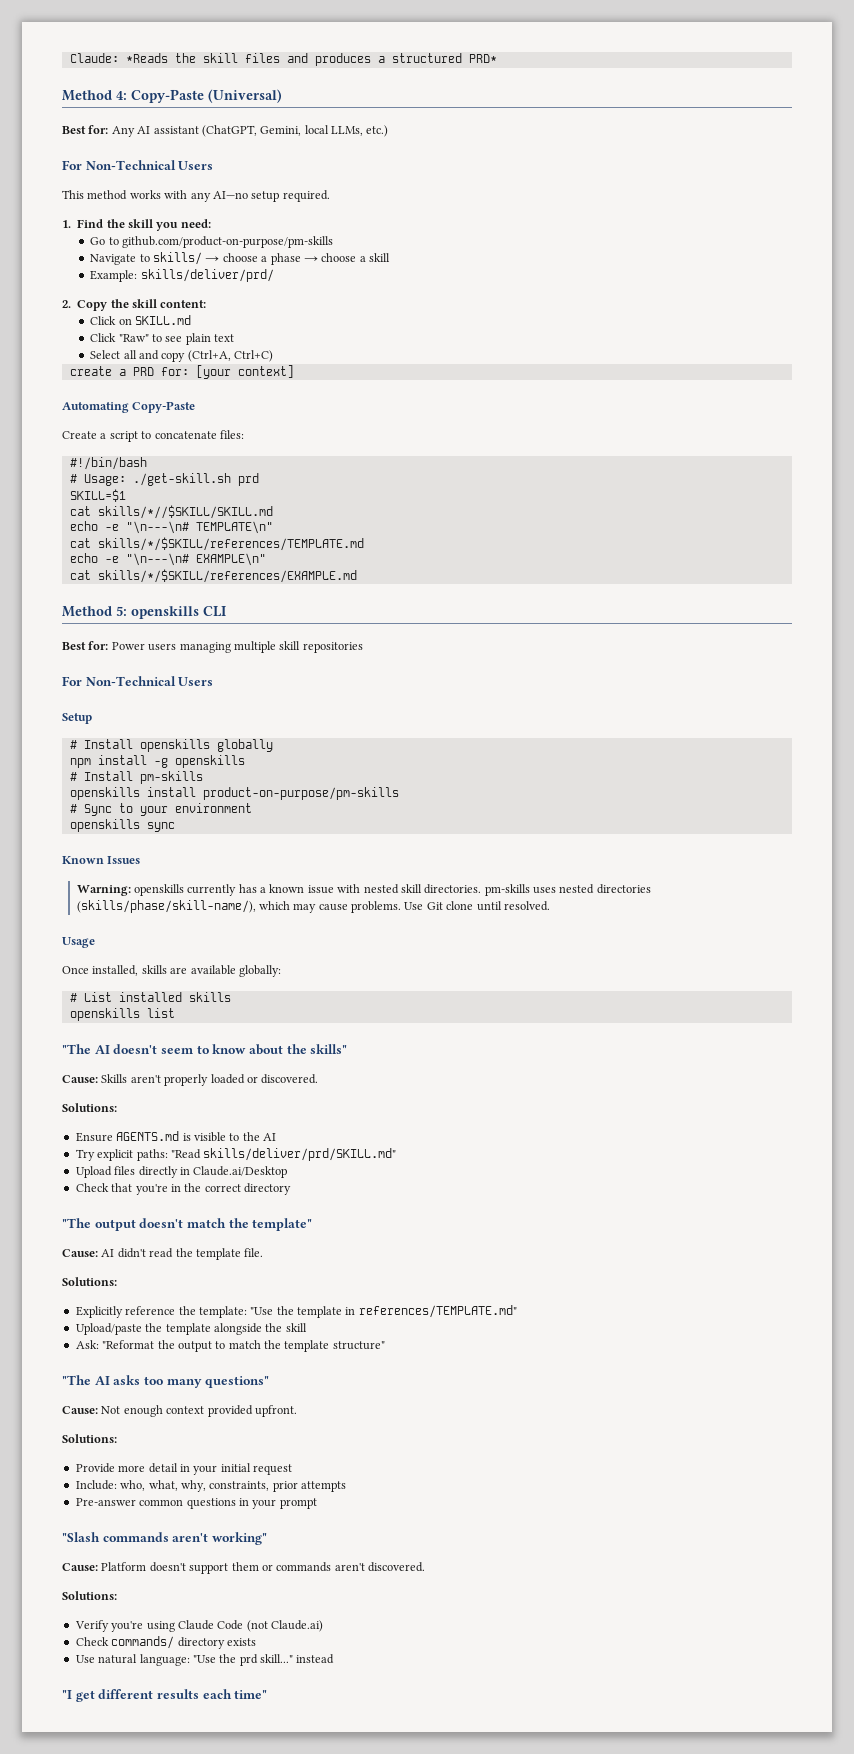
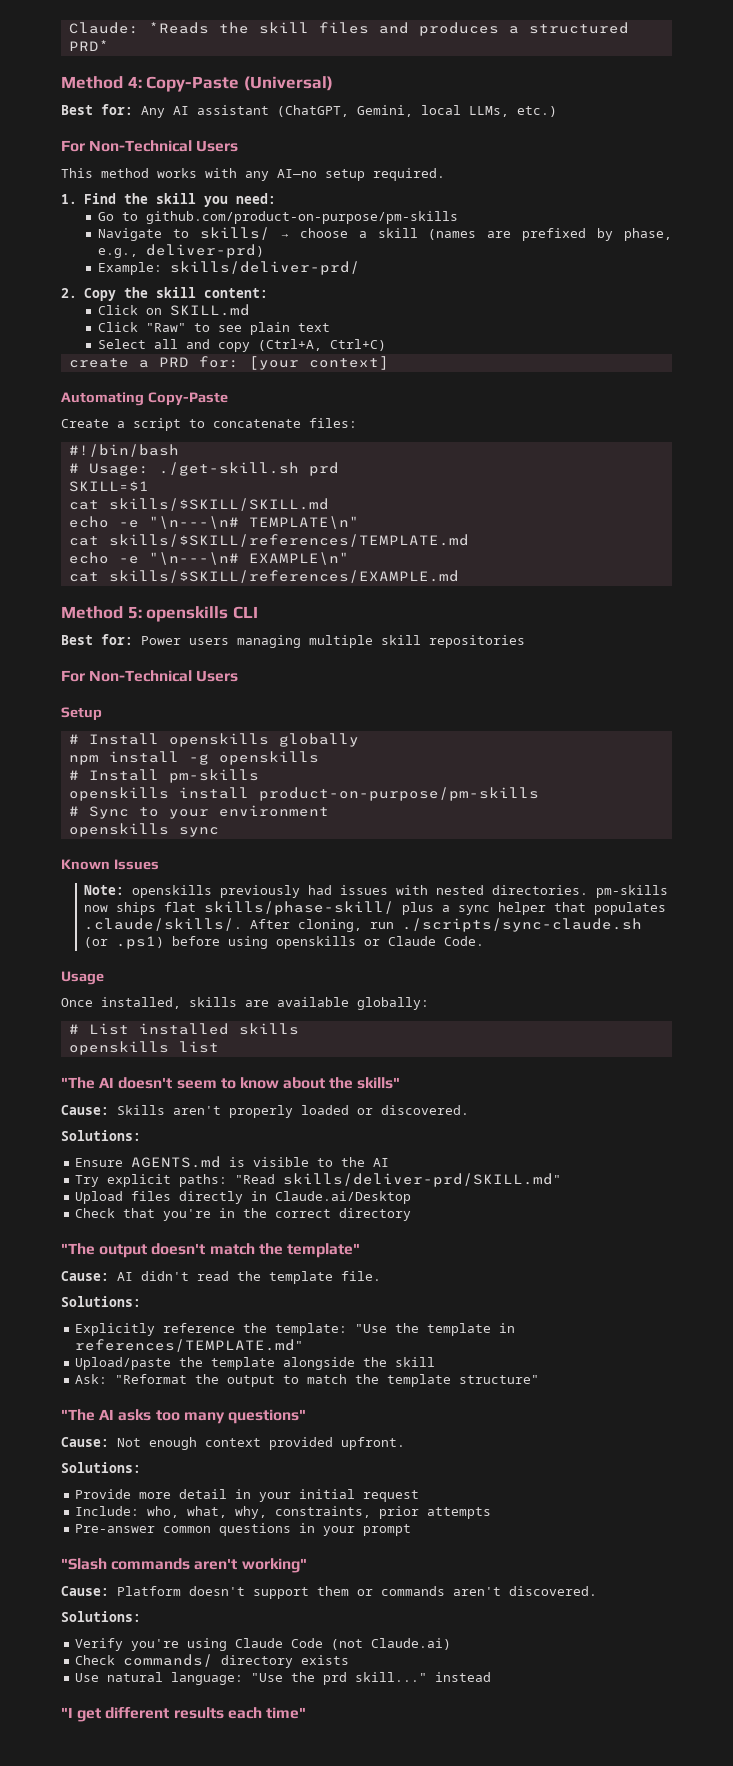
- Navigate to skills/ → choose a phase → choose a skill
+ Navigate to skills/ → choose a skill (names are prefixed by phase, e.g., deliver-prd)
- Example: skills/deliver/prd/
+ Example: skills/deliver-prd/
- cat skills/*//$SKILL/SKILL.md
+ cat skills/$SKILL/SKILL.md
- cat skills/*/$SKILL/references/TEMPLATE.md
+ cat skills/$SKILL/references/TEMPLATE.md
- cat skills/*/$SKILL/references/EXAMPLE.md
+ cat skills/$SKILL/references/EXAMPLE.md
- Warning: openskills currently has a known issue with nested skill directories. pm-skills uses nested directories (skills/phase/skill-name/), which may cause problems. Use Git clone until resolved.
+ Note: openskills previously had issues with nested directories. pm-skills now ships flat skills/phase-skill/ plus a sync helper that populates .claude/skills/. After cloning, run ./scripts/sync-claude.sh (or .ps1) before using openskills or Claude Code.
- Try explicit paths: "Read skills/deliver/prd/SKILL.md"
+ Try explicit paths: "Read skills/deliver-prd/SKILL.md"

